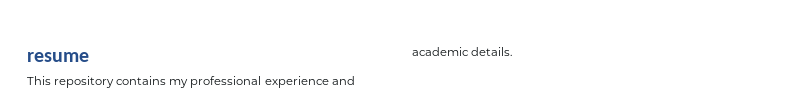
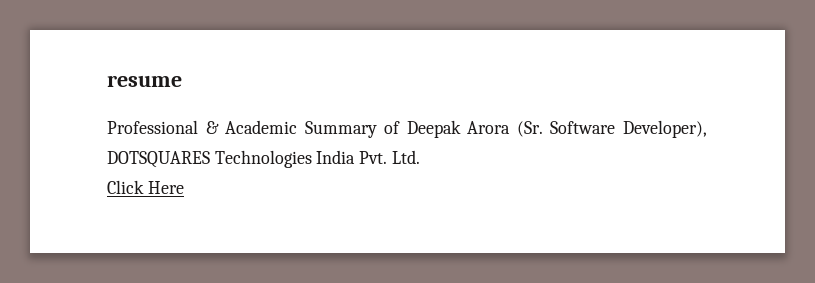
- This repository contains my professional experience and academic details.
+ Professional & Academic Summary of Deepak Arora (Sr. Software Developer), DOTSQUARES Technologies India Pvt. Ltd.
+ Click Here

